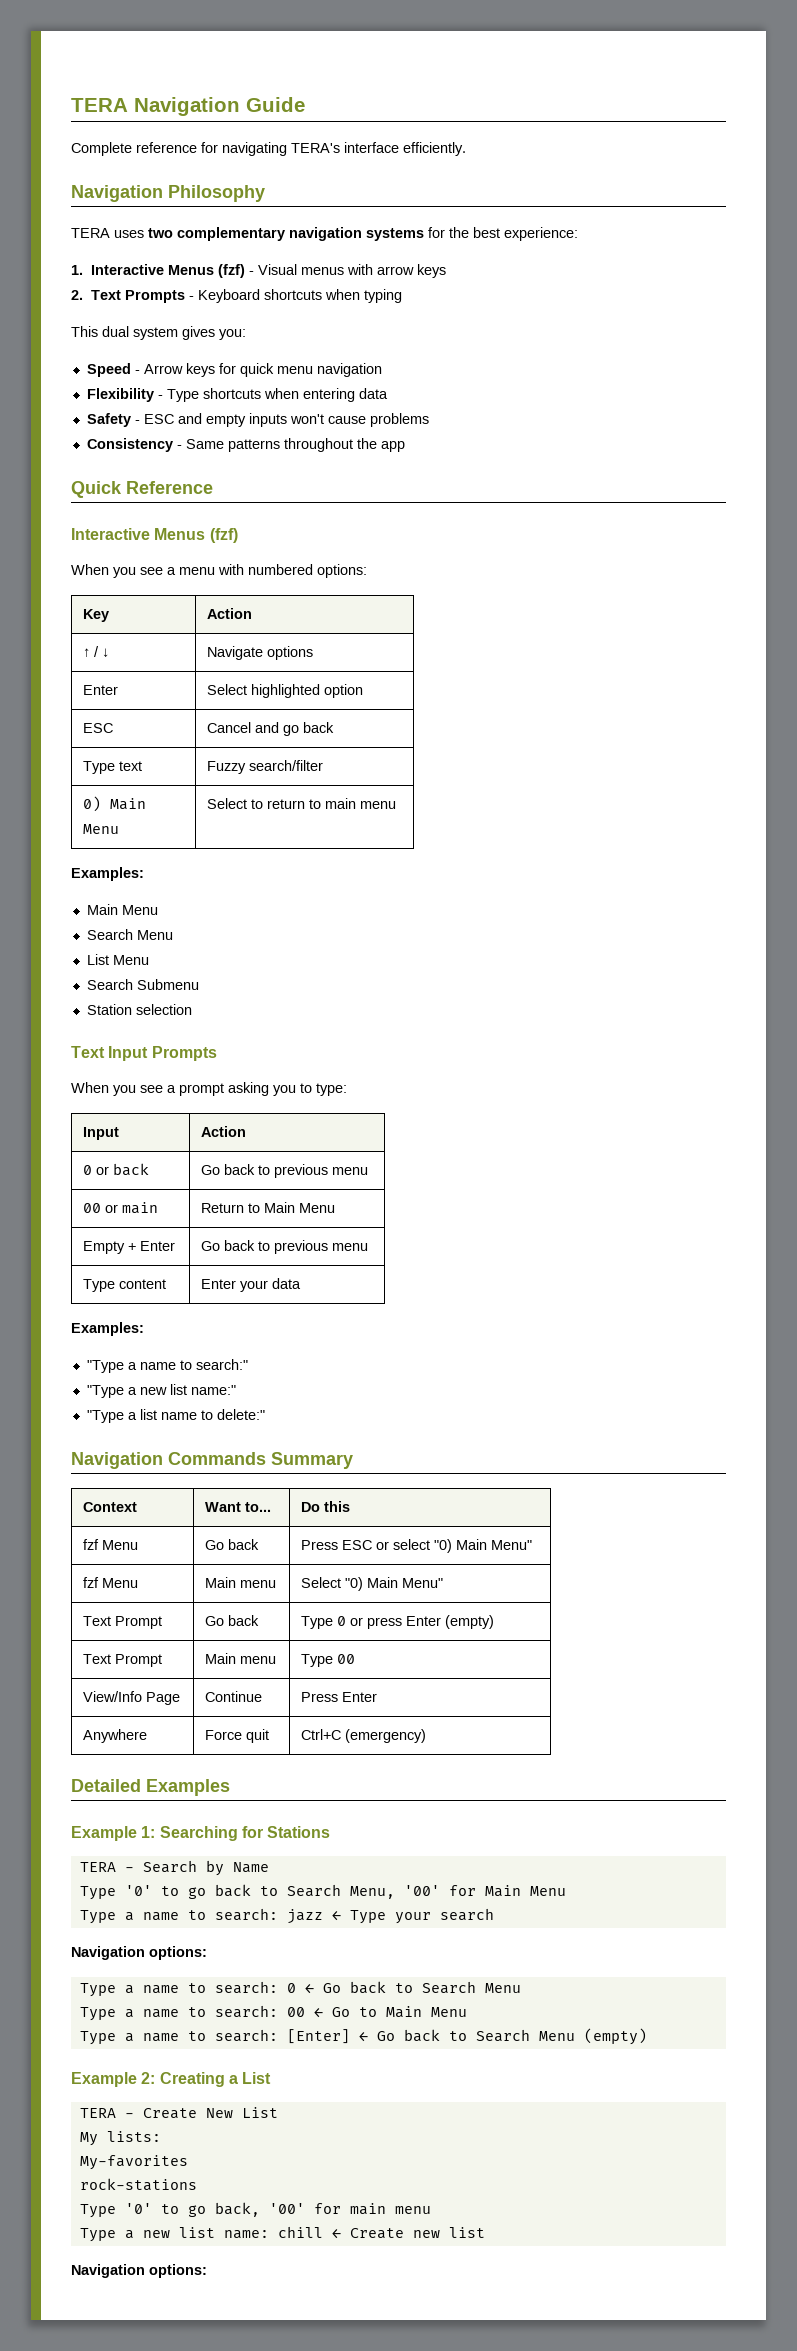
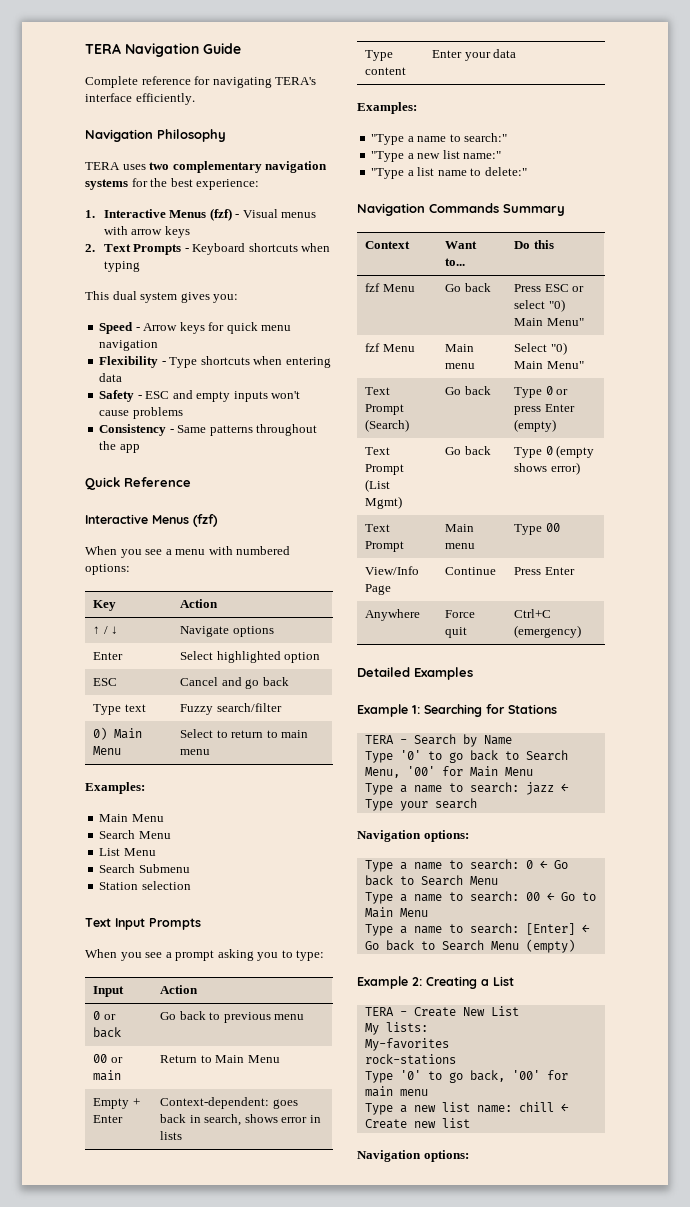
- Empty + Enter | Go back to previous menu
+ Empty + Enter | Context-dependent: goes back in search, shows error in lists
- Text Prompt | Go back | Type 0 or press Enter (empty)
+ Text Prompt (Search) | Go back | Type 0 or press Enter (empty)
+ Text Prompt (List Mgmt) | Go back | Type 0 (empty shows error)

